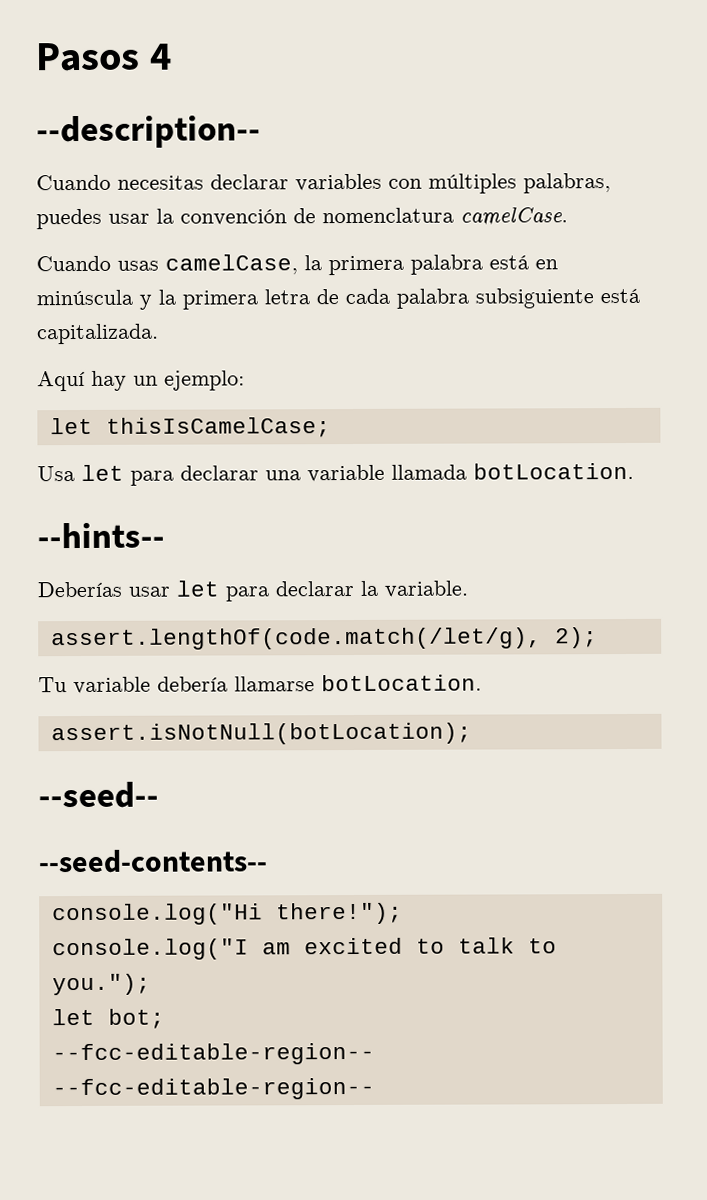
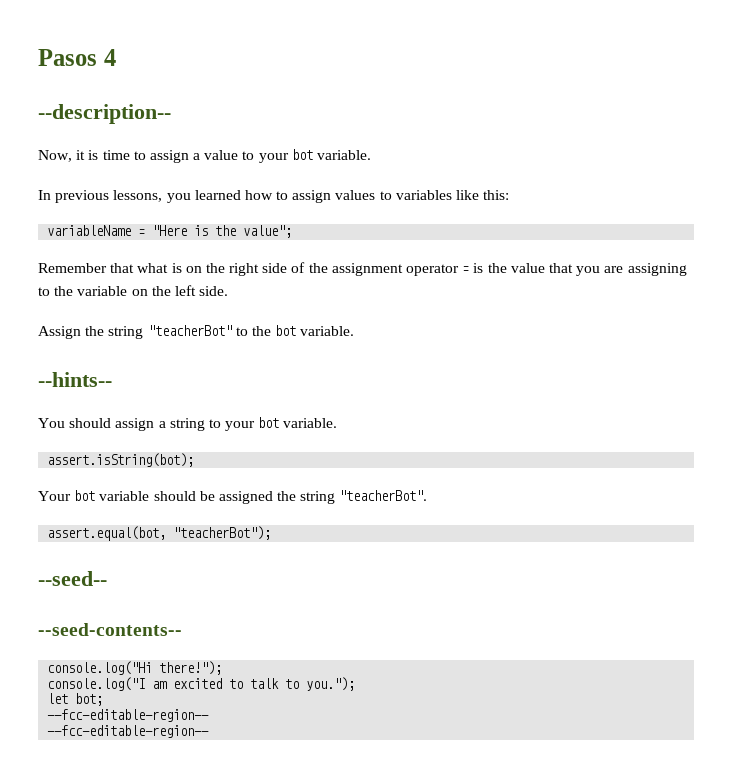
- Cuando necesitas declarar variables con múltiples palabras, puedes usar la convención de nomenclatura camelCase.
- Cuando usas camelCase, la primera palabra está en minúscula y la primera letra de cada palabra subsiguiente está capitalizada.
- Aquí hay un ejemplo:
- let thisIsCamelCase;
- Usa let para declarar una variable llamada botLocation.
+ Now, it is time to assign a value to your bot variable.
+ In previous lessons, you learned how to assign values to variables like this:
+ variableName = "Here is the value";
+ Remember that what is on the right side of the assignment operator = is the value that you are assigning to the variable on the left side.
+ Assign the string "teacherBot" to the bot variable.
  --hints--
- Deberías usar let para declarar la variable.
- assert.lengthOf(code.match(/let/g), 2);
- Tu variable debería llamarse botLocation.
- assert.isNotNull(botLocation);
+ You should assign a string to your bot variable.
+ assert.isString(bot);
+ Your bot variable should be assigned the string "teacherBot".
+ assert.equal(bot, "teacherBot");

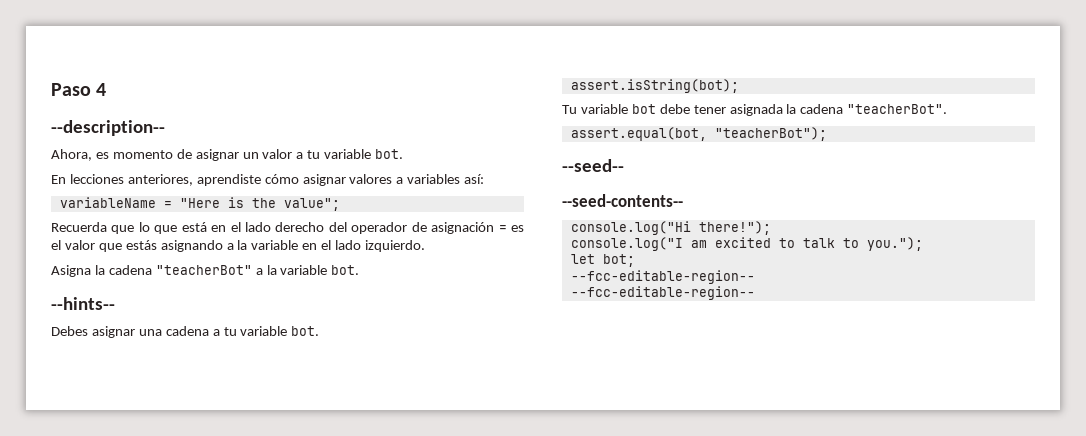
- Pasos 4
+ Paso 4
- Now, it is time to assign a value to your bot variable.
- In previous lessons, you learned how to assign values to variables like this:
+ Ahora, es momento de asignar un valor a tu variable bot.
+ En lecciones anteriores, aprendiste cómo asignar valores a variables así:
- Remember that what is on the right side of the assignment operator = is the value that you are assigning to the variable on the left side.
- Assign the string "teacherBot" to the bot variable.
+ Recuerda que lo que está en el lado derecho del operador de asignación = es el valor que estás asignando a la variable en el lado izquierdo.
+ Asigna la cadena "teacherBot" a la variable bot.
  --hints--
- You should assign a string to your bot variable.
+ Debes asignar una cadena a tu variable bot.
  assert.isString(bot);
- Your bot variable should be assigned the string "teacherBot".
+ Tu variable bot debe tener asignada la cadena "teacherBot".

